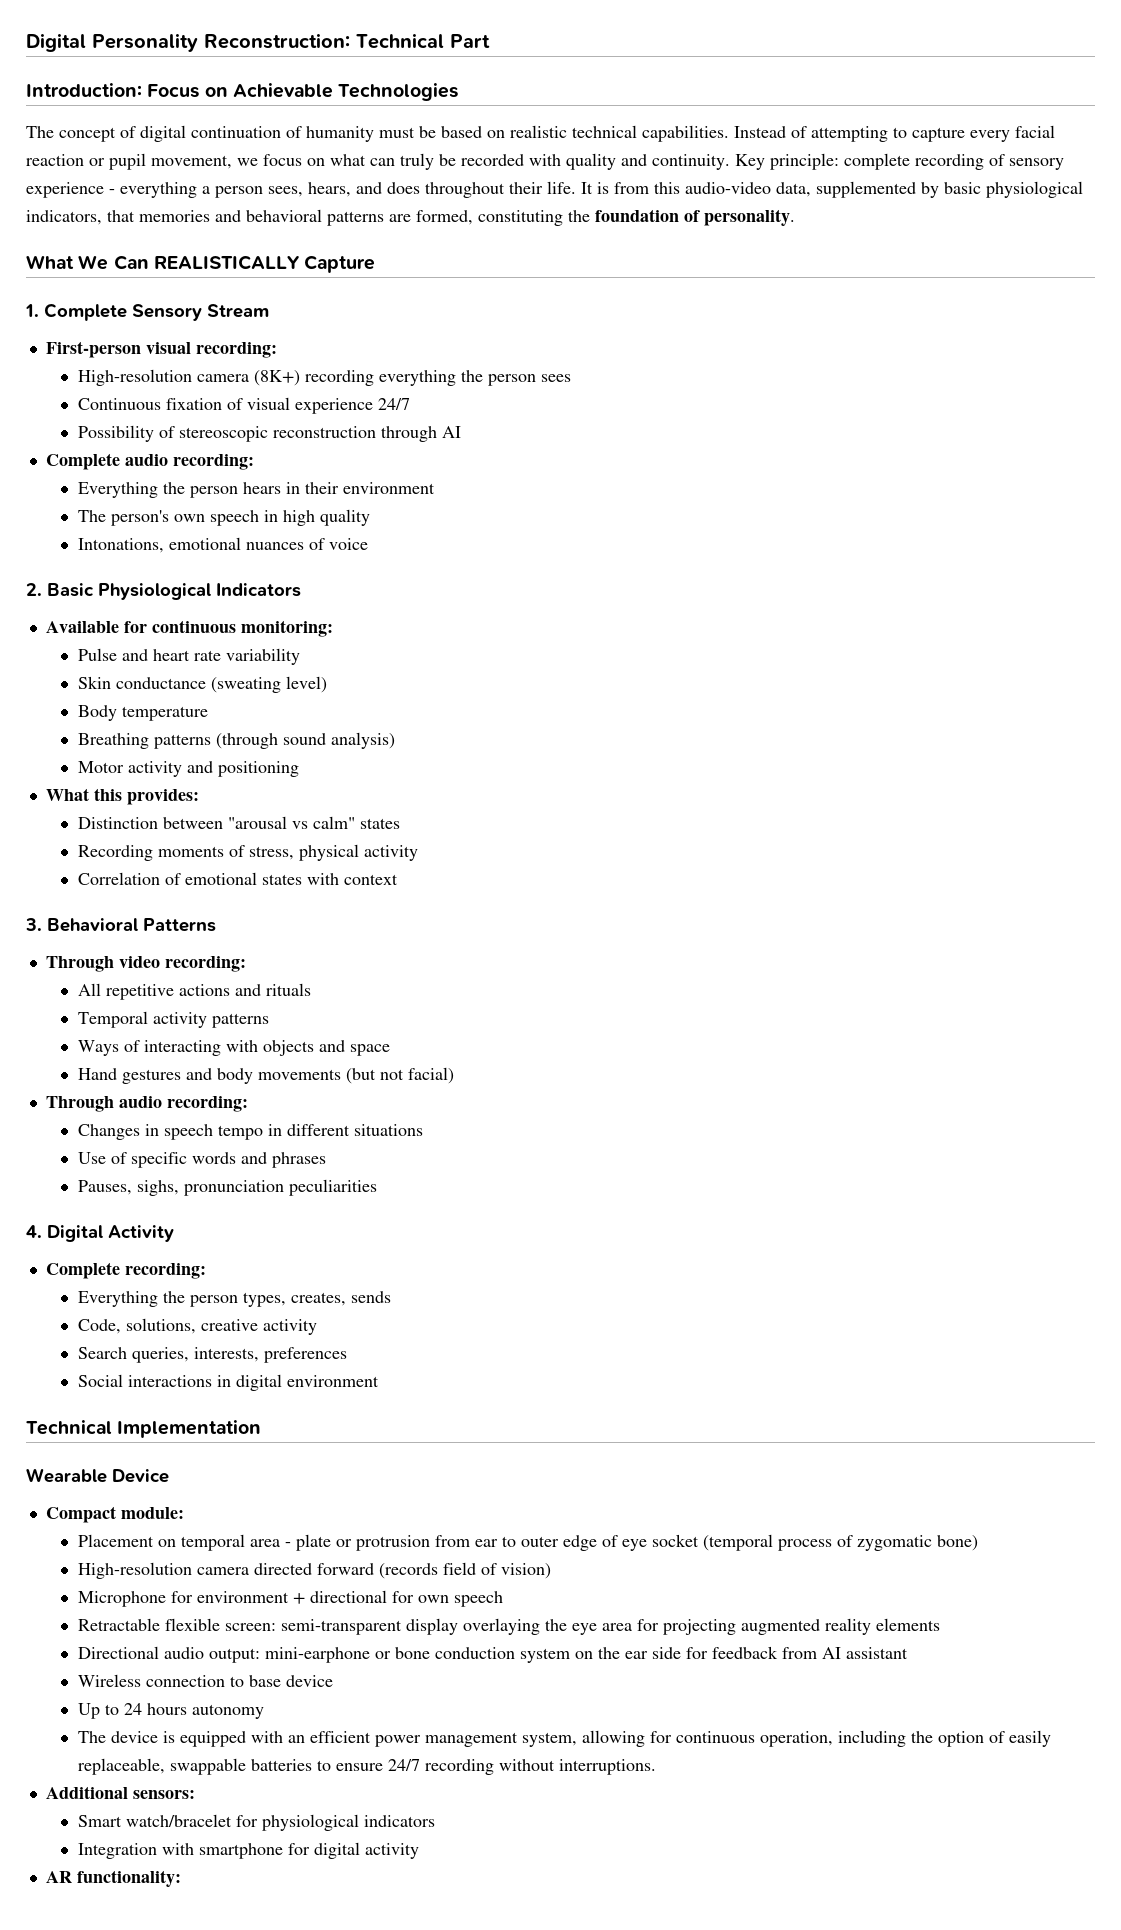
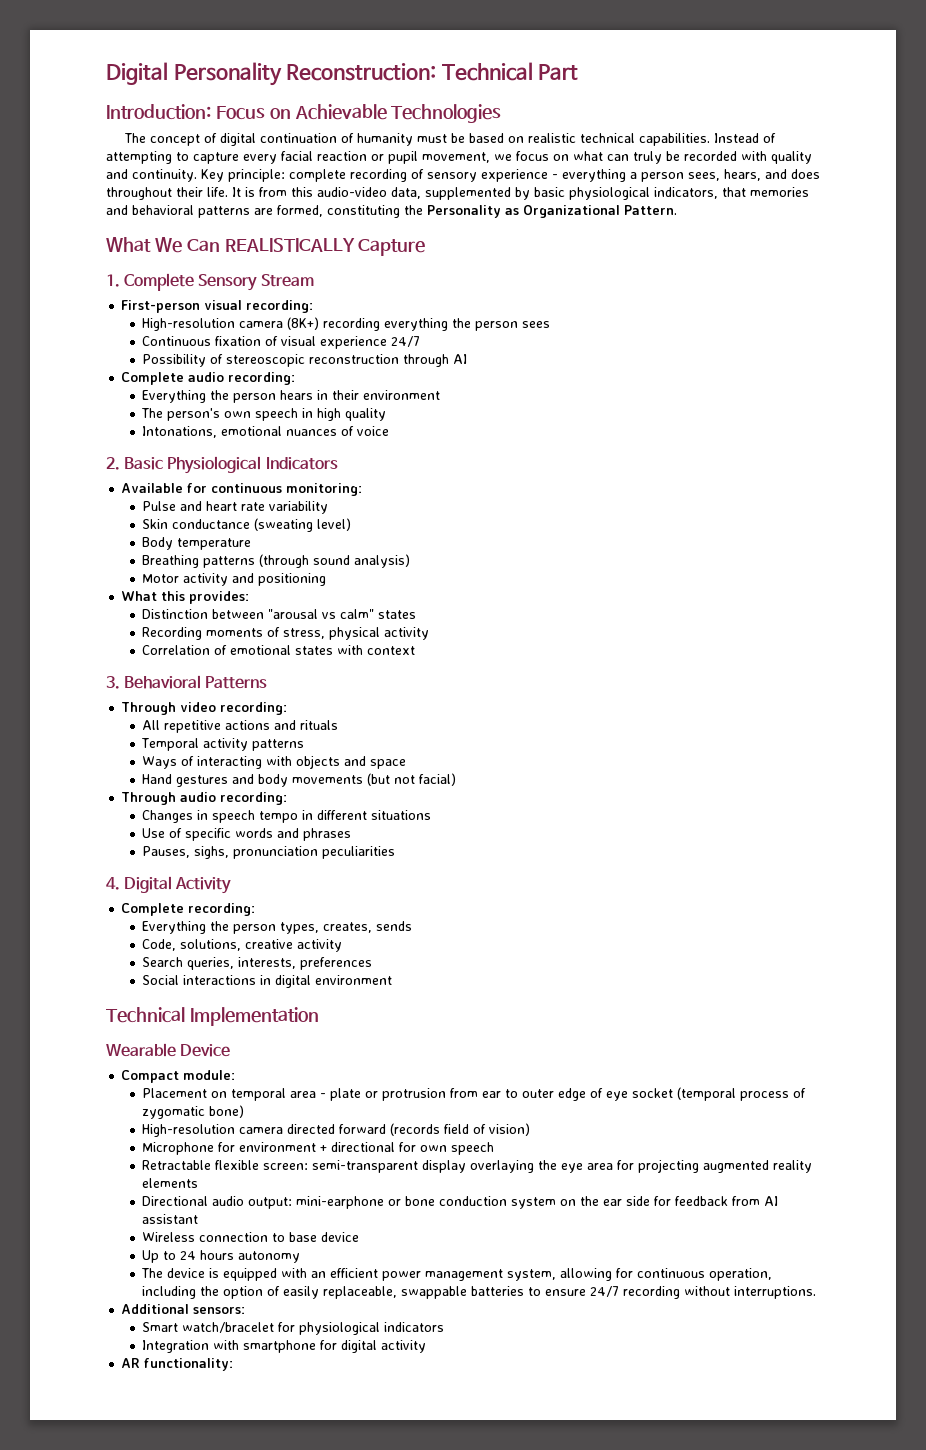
- It is from this audio-video data, supplemented by basic physiological indicators, that memories and behavioral patterns are formed, constituting the foundation of personality.
+ It is from this audio-video data, supplemented by basic physiological indicators, that memories and behavioral patterns are formed, constituting the Personality as Organizational Pattern.

